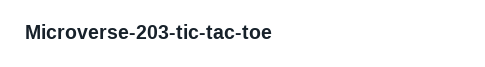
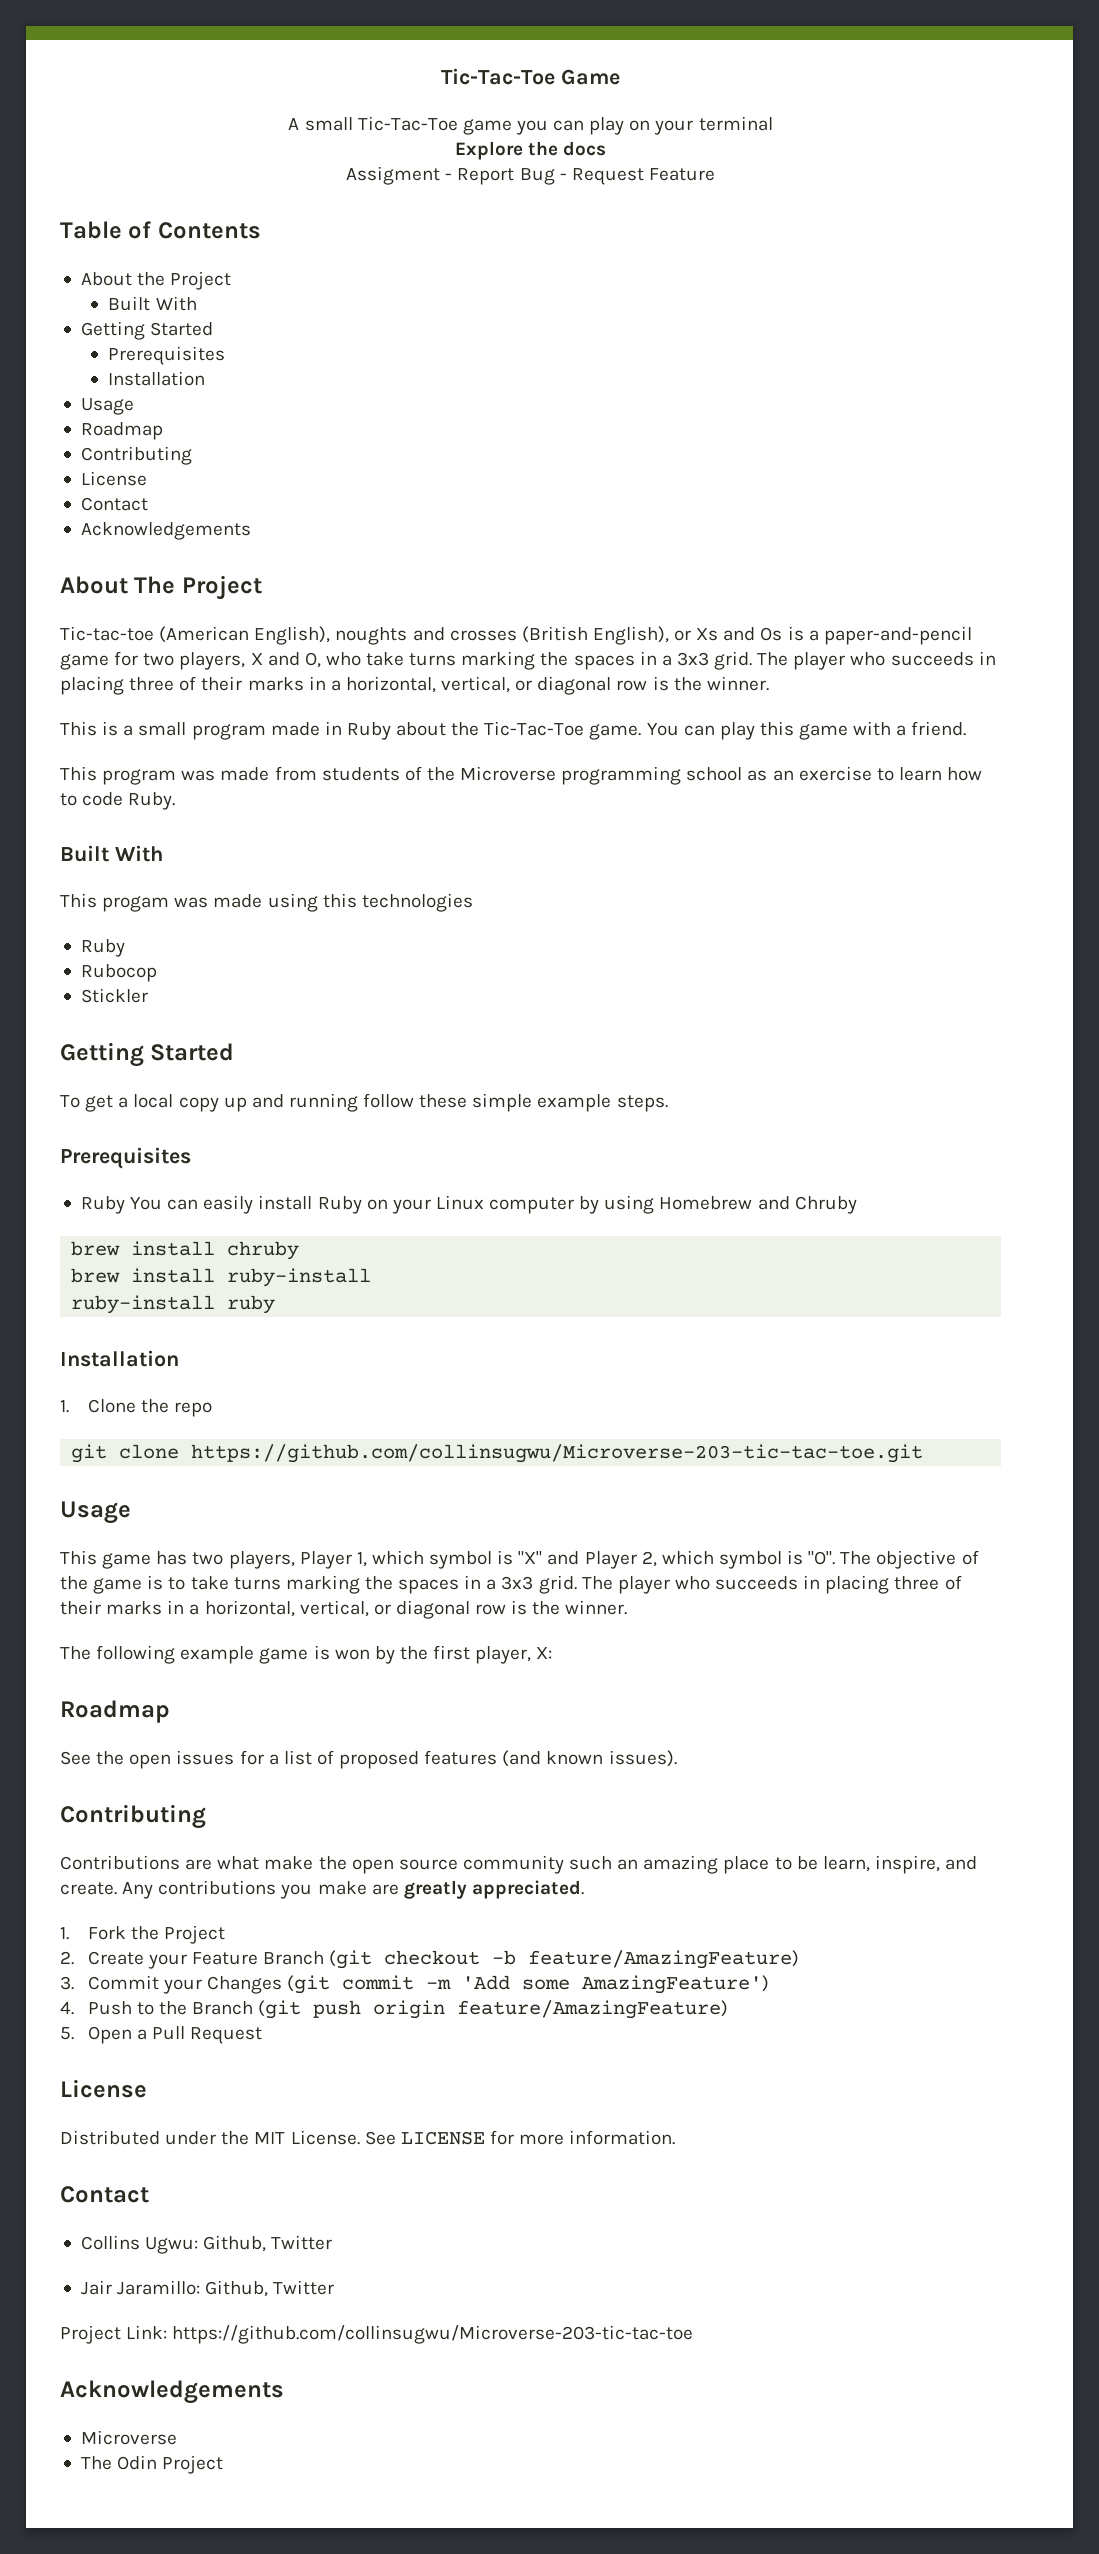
- Microverse-203-tic-tac-toe
+ Tic-Tac-Toe Game
+ A small Tic-Tac-Toe game you can play on your terminal
+ Explore the docs
+ Assigment - Report Bug - Request Feature
+ Table of Contents
+ About the Project
+ Built With
+ Getting Started
+ Prerequisites
+ Installation
+ Usage
+ Roadmap
+ Contributing
+ License
+ Contact
+ Acknowledgements
+ About The Project
+ Tic-tac-toe (American English), noughts and crosses (British English), or Xs and Os is a paper-and-pencil game for two players, X and O, who take turns marking the spaces in a 3x3 grid. The player who succeeds in placing three of their marks in a horizontal, vertical, or diagonal row is the winner.
+ This is a small program made in Ruby about the Tic-Tac-Toe game. You can play this game with a friend.
+ This program was made from students of the Microverse programming school as an exercise to learn how to code Ruby.
+ Built With
+ This progam was made using this technologies
+ Ruby
+ Rubocop
+ Stickler
+ Getting Started
+ To get a local copy up and running follow these simple example steps.
+ Prerequisites
+ Ruby You can easily install Ruby on your Linux computer by using Homebrew and Chruby
+ brew install chruby
+ brew install ruby-install
+ ruby-install ruby
+ Installation
+ 1. Clone the repo
+ git clone https://github.com/collinsugwu/Microverse-203-tic-tac-toe.git
+ Usage
+ This game has two players, Player 1, which symbol is "X" and Player 2, which symbol is "O". The objective of the game is to take turns marking the spaces in a 3x3 grid. The player who succeeds in placing three of their marks in a horizontal, vertical, or diagonal row is the winner.
+ The following example game is won by the first player, X:
+ Roadmap
+ See the open issues for a list of proposed features (and known issues).
+ Contributing
+ Contributions are what make the open source community such an amazing place to be learn, inspire, and create. Any contributions you make are greatly appreciated.
+ 1. Fork the Project
+ 2. Create your Feature Branch (git checkout -b feature/AmazingFeature)
+ 3. Commit your Changes (git commit -m 'Add some AmazingFeature')
+ 4. Push to the Branch (git push origin feature/AmazingFeature)
+ 5. Open a Pull Request
+ License
+ Distributed under the MIT License. See LICENSE for more information.
+ Contact
+ Collins Ugwu: Github, Twitter
+ Jair Jaramillo: Github, Twitter
+ Project Link: https://github.com/collinsugwu/Microverse-203-tic-tac-toe
+ Acknowledgements
+ Microverse
+ The Odin Project

